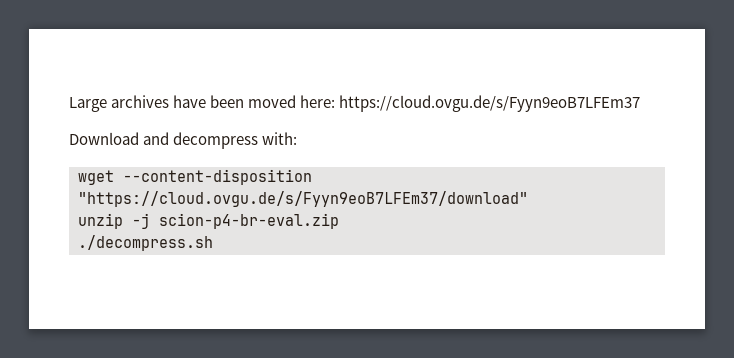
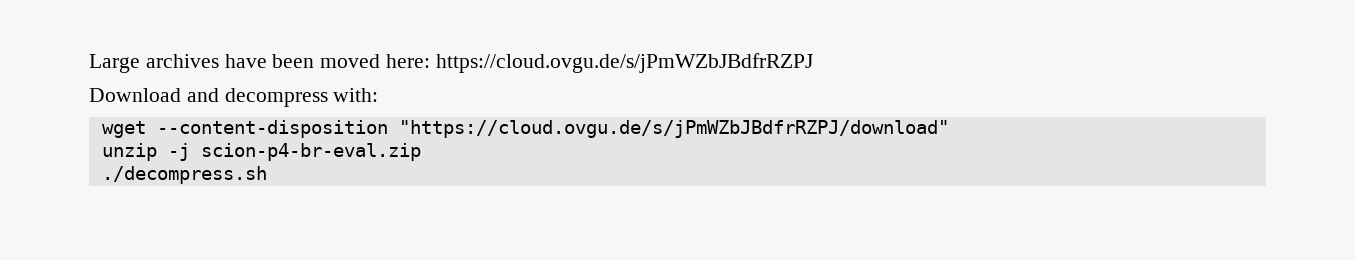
- Large archives have been moved here: https://cloud.ovgu.de/s/Fyyn9eoB7LFEm37
+ Large archives have been moved here: https://cloud.ovgu.de/s/jPmWZbJBdfrRZPJ
- wget --content-disposition "https://cloud.ovgu.de/s/Fyyn9eoB7LFEm37/download"
+ wget --content-disposition "https://cloud.ovgu.de/s/jPmWZbJBdfrRZPJ/download"

